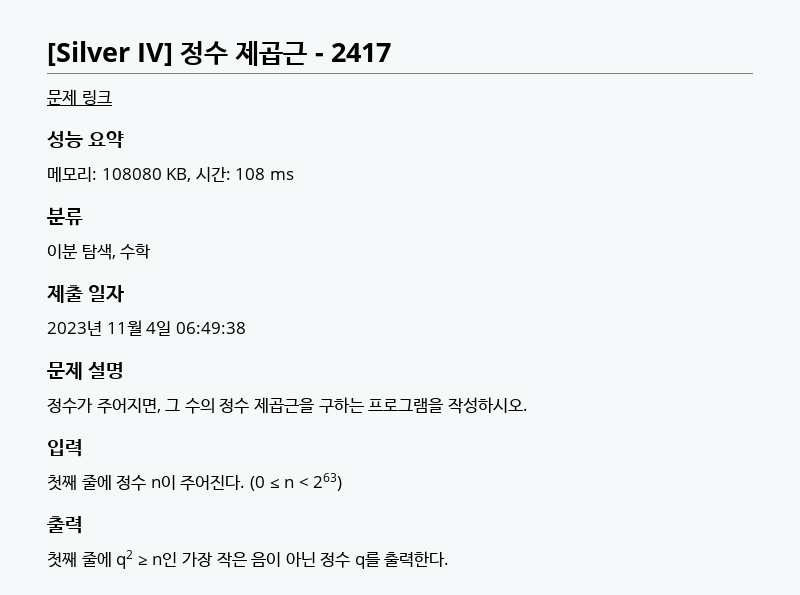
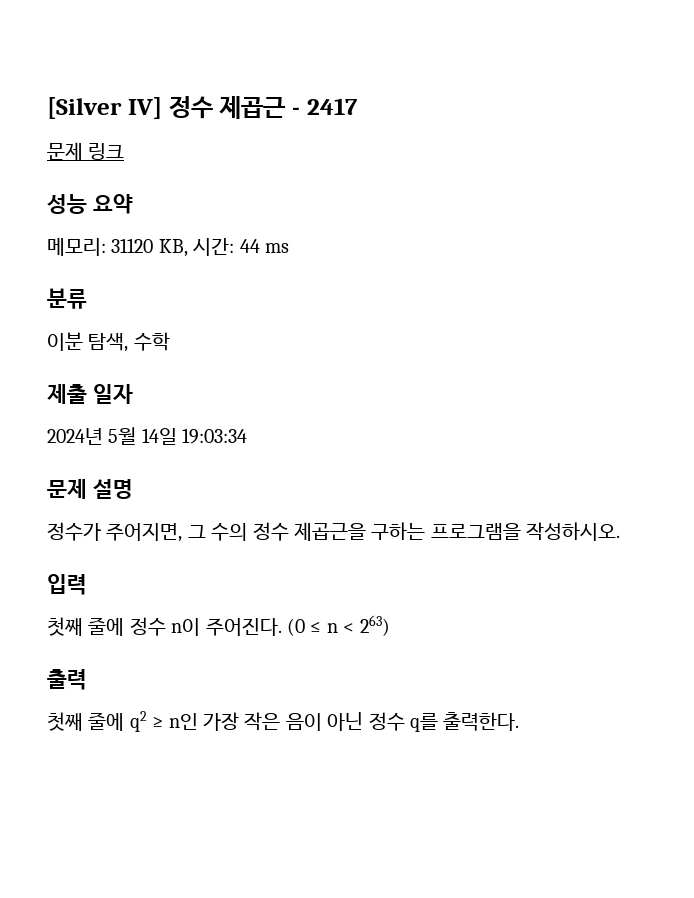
- 메모리: 108080 KB, 시간: 108 ms
+ 메모리: 31120 KB, 시간: 44 ms
- 2023년 11월 4일 06:49:38
+ 2024년 5월 14일 19:03:34

